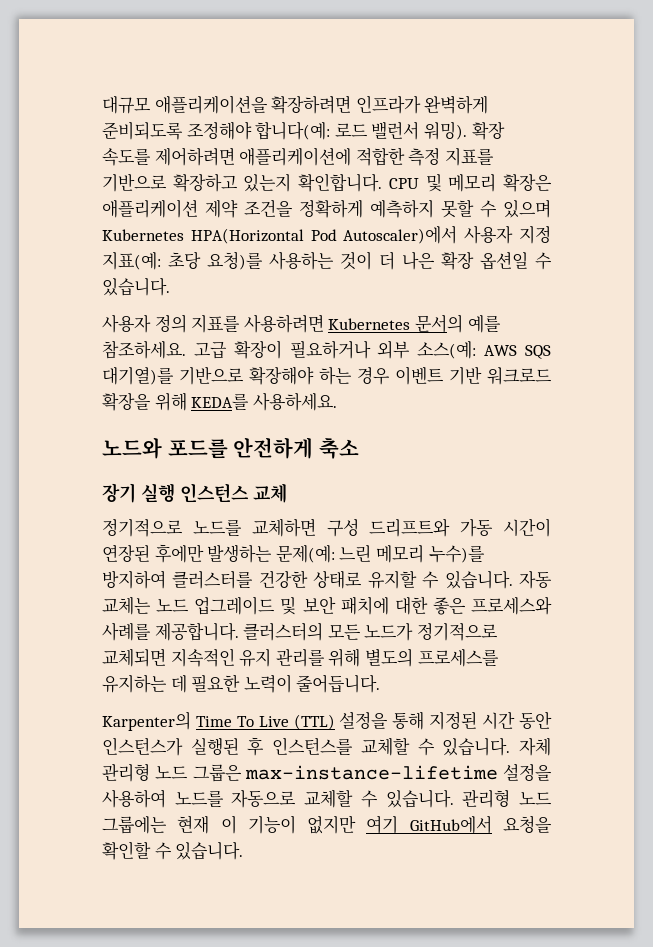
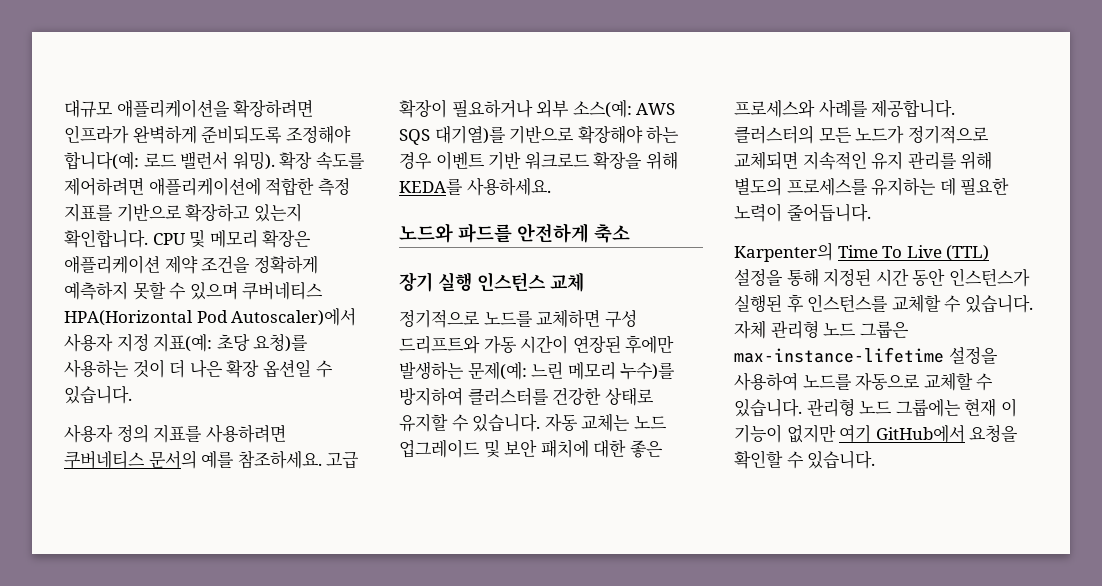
- CPU 및 메모리 확장은 애플리케이션 제약 조건을 정확하게 예측하지 못할 수 있으며 Kubernetes HPA(Horizontal Pod Autoscaler)에서 사용자 지정 지표(예: 초당 요청)를 사용하는 것이 더 나은 확장 옵션일 수 있습니다.
+ CPU 및 메모리 확장은 애플리케이션 제약 조건을 정확하게 예측하지 못할 수 있으며 쿠버네티스 HPA(Horizontal Pod Autoscaler)에서 사용자 지정 지표(예: 초당 요청)를 사용하는 것이 더 나은 확장 옵션일 수 있습니다.
- 사용자 정의 지표를 사용하려면 Kubernetes 문서의 예를 참조하세요.
+ 사용자 정의 지표를 사용하려면 쿠버네티스 문서의 예를 참조하세요.
- 노드와 포드를 안전하게 축소
+ 노드와 파드를 안전하게 축소

